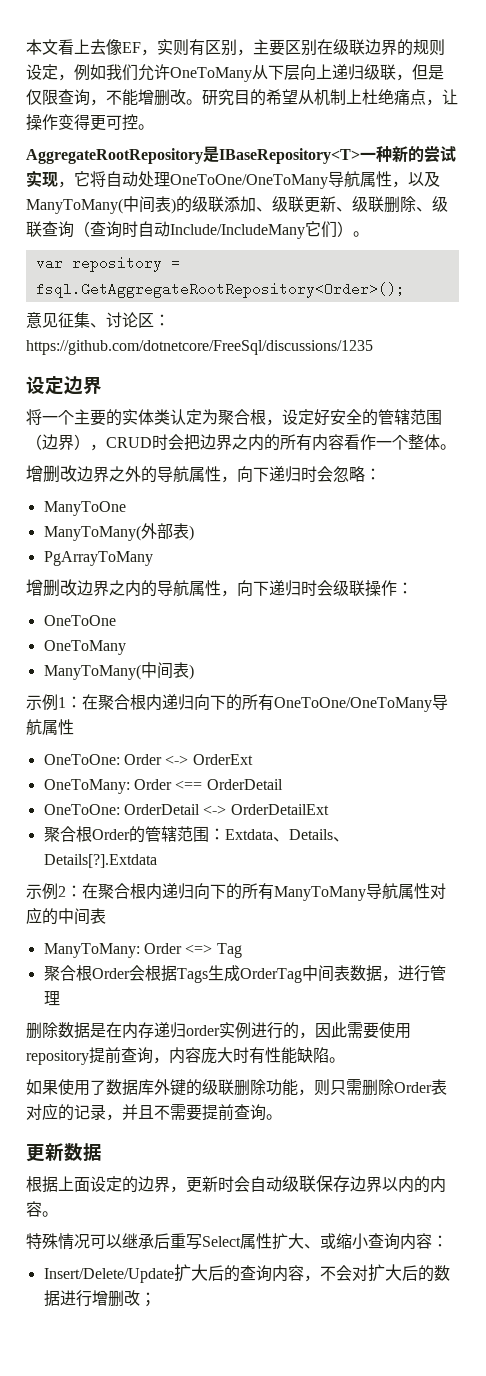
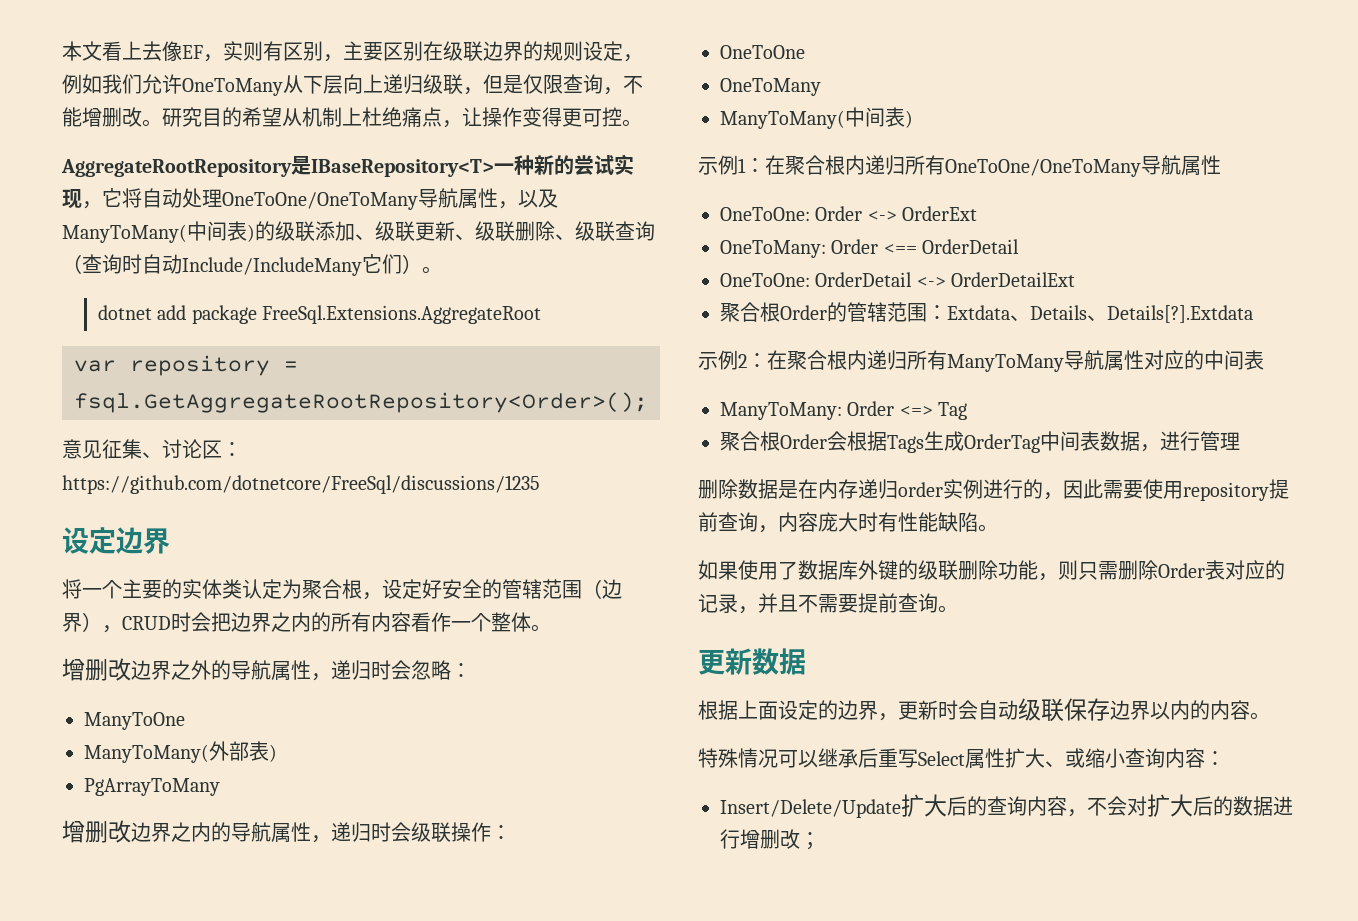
+ dotnet add package FreeSql.Extensions.AggregateRoot
- 增删改边界之外的导航属性，向下递归时会忽略：
+ 增删改边界之外的导航属性，递归时会忽略：
- 增删改边界之内的导航属性，向下递归时会级联操作：
+ 增删改边界之内的导航属性，递归时会级联操作：
- 示例1：在聚合根内递归向下的所有OneToOne/OneToMany导航属性
+ 示例1：在聚合根内递归所有OneToOne/OneToMany导航属性
- 示例2：在聚合根内递归向下的所有ManyToMany导航属性对应的中间表
+ 示例2：在聚合根内递归所有ManyToMany导航属性对应的中间表

